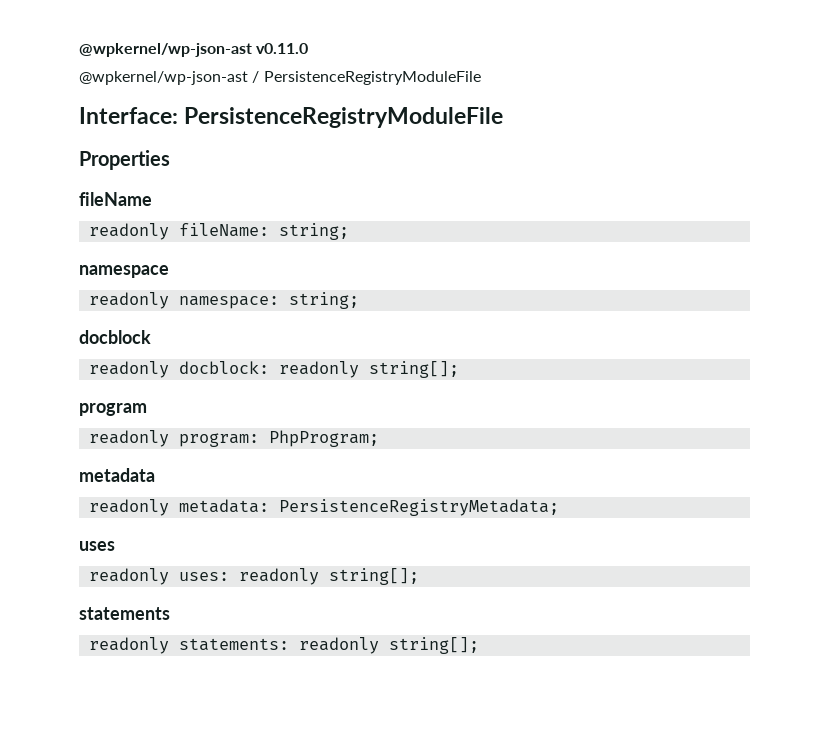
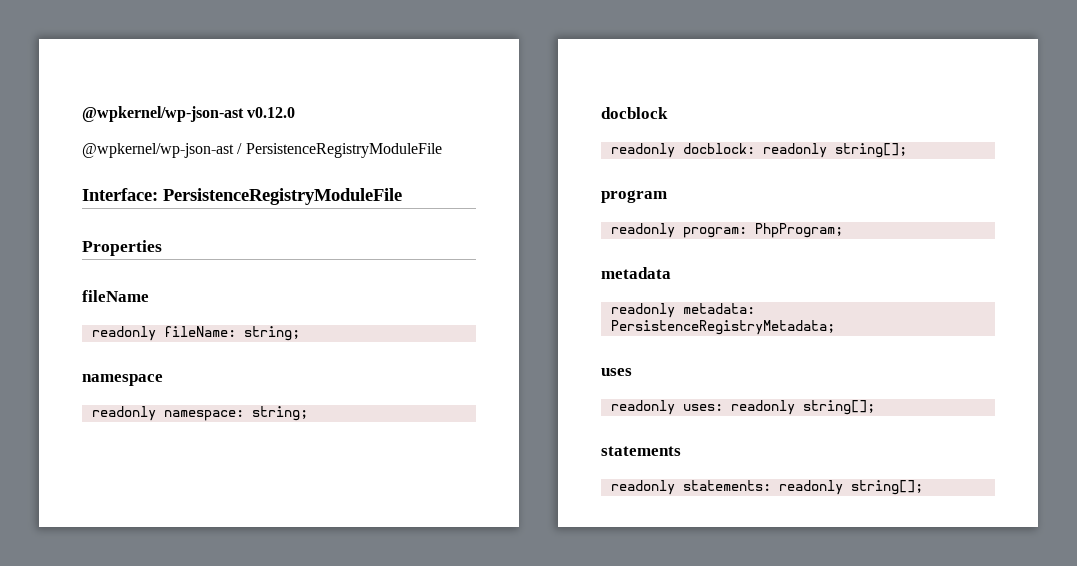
- @wpkernel/wp-json-ast v0.11.0
+ @wpkernel/wp-json-ast v0.12.0

